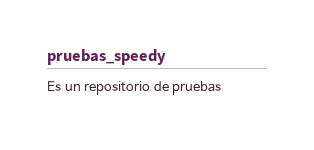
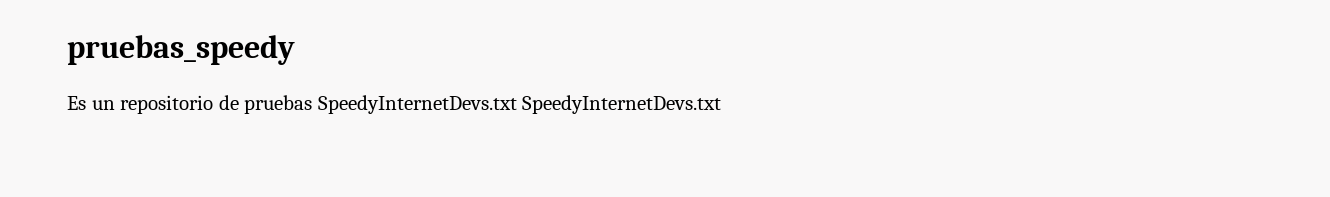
- Es un repositorio de pruebas
+ Es un repositorio de pruebas SpeedyInternetDevs.txt SpeedyInternetDevs.txt

